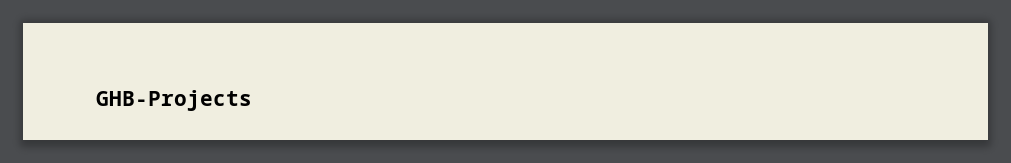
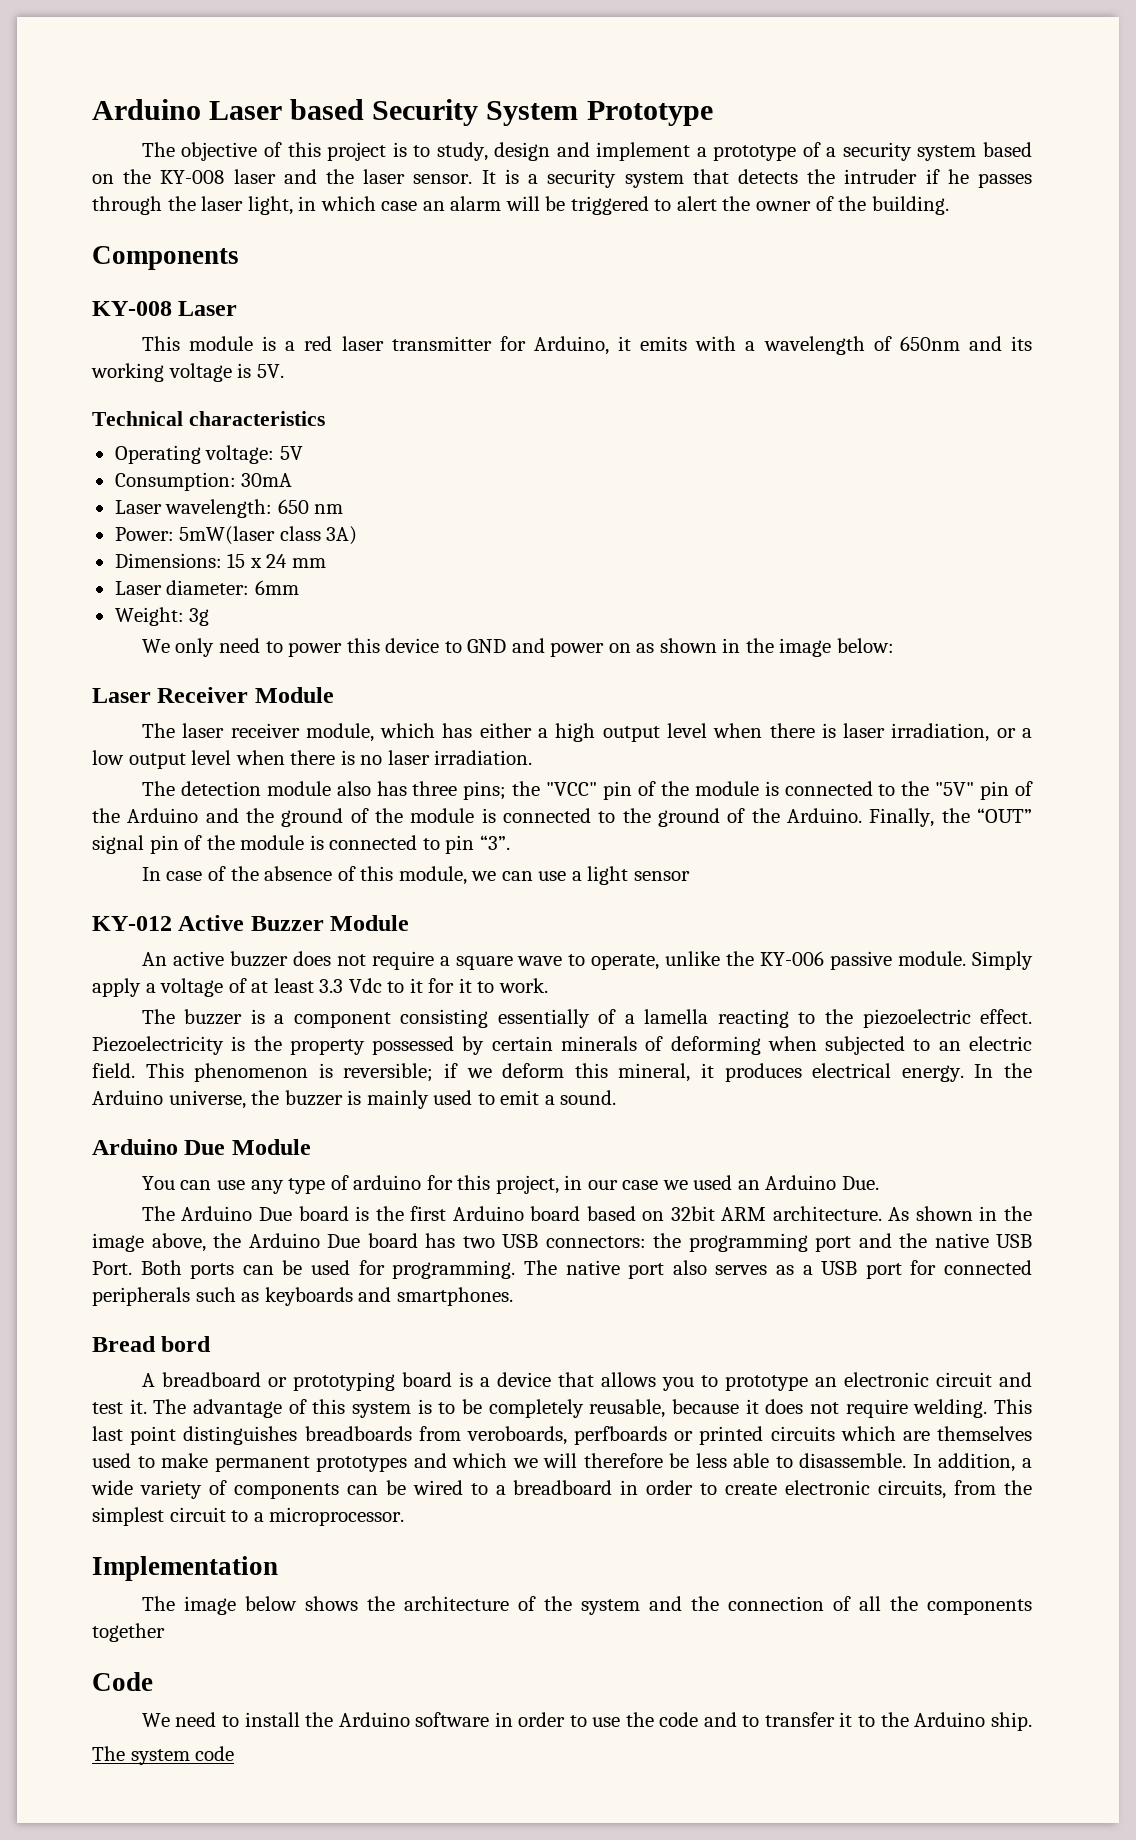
- GHB-Projects
+ Arduino Laser based Security System Prototype
+ The objective of this project is to study, design and implement a prototype of a security system based on the KY-008 laser and the laser sensor. It is a security system that detects the intruder if he passes through the laser light, in which case an alarm will be triggered to alert the owner of the building.
+ Components
+ KY-008 Laser
+ This module is a red laser transmitter for Arduino, it emits with a wavelength of 650nm and its working voltage is 5V.
+ Technical characteristics
+ Operating voltage: 5V
+ Consumption: 30mA
+ Laser wavelength: 650 nm
+ Power: 5mW(laser class 3A)
+ Dimensions: 15 x 24 mm
+ Laser diameter: 6mm
+ Weight: 3g
+ We only need to power this device to GND and power on as shown in the image below:
+ Laser Receiver Module
+ The laser receiver module, which has either a high output level when there is laser irradiation, or a low output level when there is no laser irradiation.
+ The detection module also has three pins; the "VCC" pin of the module is connected to the "5V" pin of the Arduino and the ground of the module is connected to the ground of the Arduino. Finally, the “OUT” signal pin of the module is connected to pin “3”.
+ In case of the absence of this module, we can use a light sensor
+ KY-012 Active Buzzer Module
+ An active buzzer does not require a square wave to operate, unlike the KY-006 passive module. Simply apply a voltage of at least 3.3 Vdc to it for it to work.
+ The buzzer is a component consisting essentially of a lamella reacting to the piezoelectric effect. Piezoelectricity is the property possessed by certain minerals of deforming when subjected to an electric field. This phenomenon is reversible; if we deform this mineral, it produces electrical energy. In the Arduino universe, the buzzer is mainly used to emit a sound.
+ Arduino Due Module
+ You can use any type of arduino for this project, in our case we used an Arduino Due.
+ The Arduino Due board is the first Arduino board based on 32bit ARM architecture. As shown in the image above, the Arduino Due board has two USB connectors: the programming port and the native USB Port. Both ports can be used for programming. The native port also serves as a USB port for connected peripherals such as keyboards and smartphones.
+ Bread bord
+ A breadboard or prototyping board is a device that allows you to prototype an electronic circuit and test it. The advantage of this system is to be completely reusable, because it does not require welding. This last point distinguishes breadboards from veroboards, perfboards or printed circuits which are themselves used to make permanent prototypes and which we will therefore be less able to disassemble. In addition, a wide variety of components can be wired to a breadboard in order to create electronic circuits, from the simplest circuit to a microprocessor.
+ Implementation
+ The image below shows the architecture of the system and the connection of all the components together
+ Code
+ We need to install the Arduino software in order to use the code and to transfer it to the Arduino ship.
+ The system code

